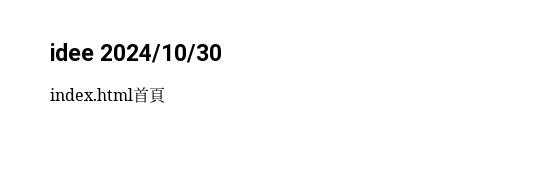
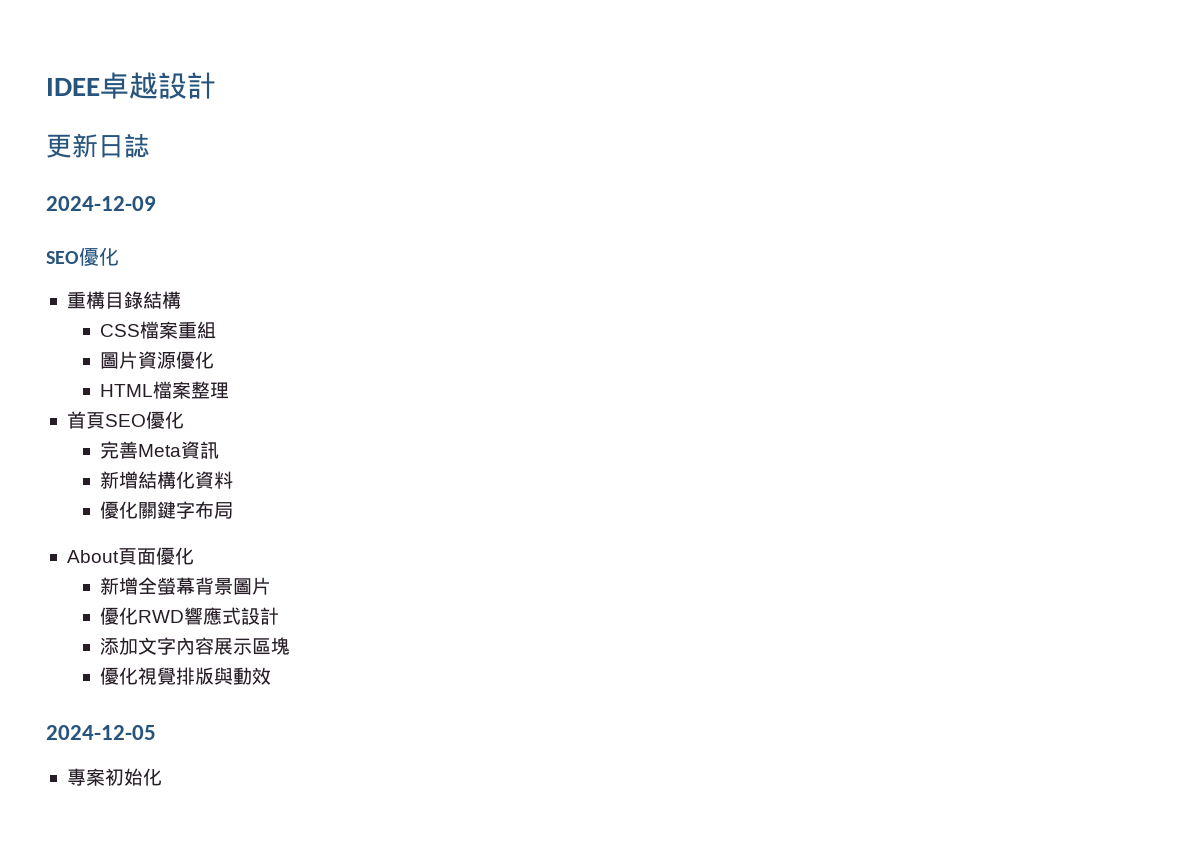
- idee 2024/10/30
- index.html首頁
+ IDEE卓越設計
+ 更新日誌
+ 2024-12-09
+ SEO優化
+ 重構目錄結構
+ CSS檔案重組
+ 圖片資源優化
+ HTML檔案整理
+ 首頁SEO優化
+ 完善Meta資訊
+ 新增結構化資料
+ 優化關鍵字布局
+ About頁面優化
+ 新增全螢幕背景圖片
+ 優化RWD響應式設計
+ 添加文字內容展示區塊
+ 優化視覺排版與動效
+ 2024-12-05
+ 專案初始化

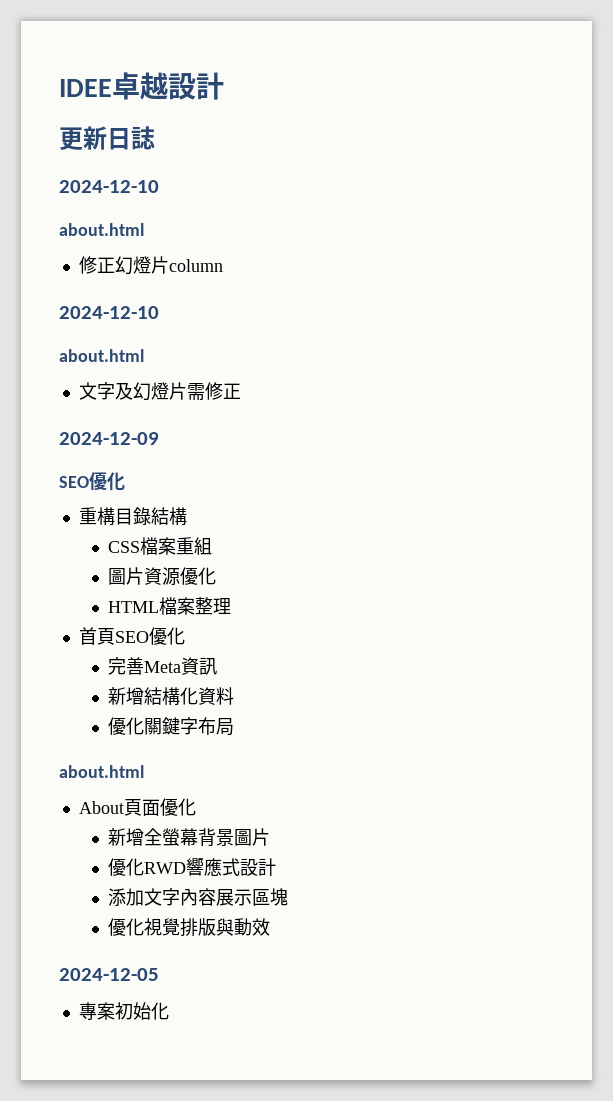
  更新日誌
+ 2024-12-10
+ about.html
+ 修正幻燈片column
+ 2024-12-10
+ about.html
+ 文字及幻燈片需修正
  優化關鍵字布局
+ about.html

